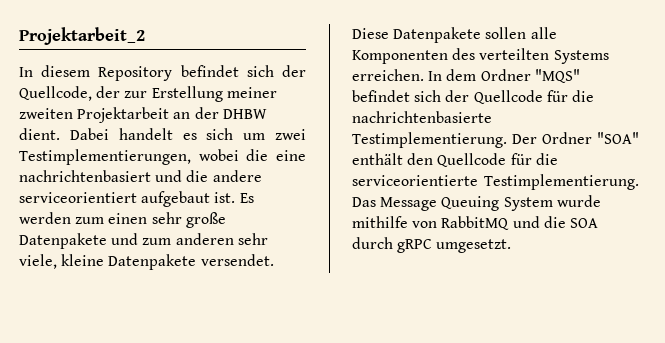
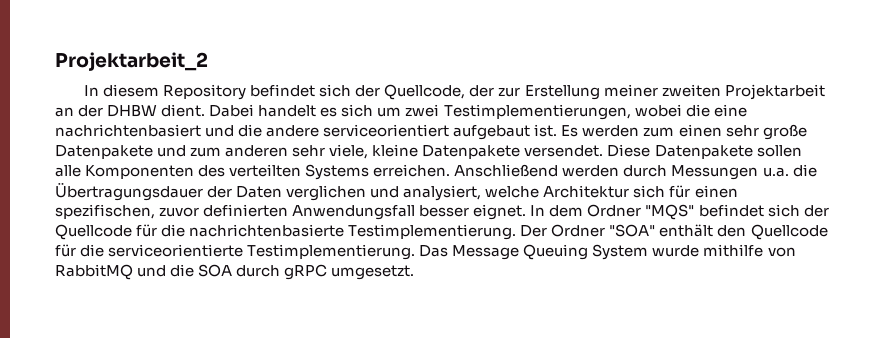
+ Anschließend werden durch Messungen u.a. die Übertragungsdauer der Daten verglichen und analysiert, welche Architektur sich für einen spezifischen, zuvor definierten Anwendungsfall besser eignet.

